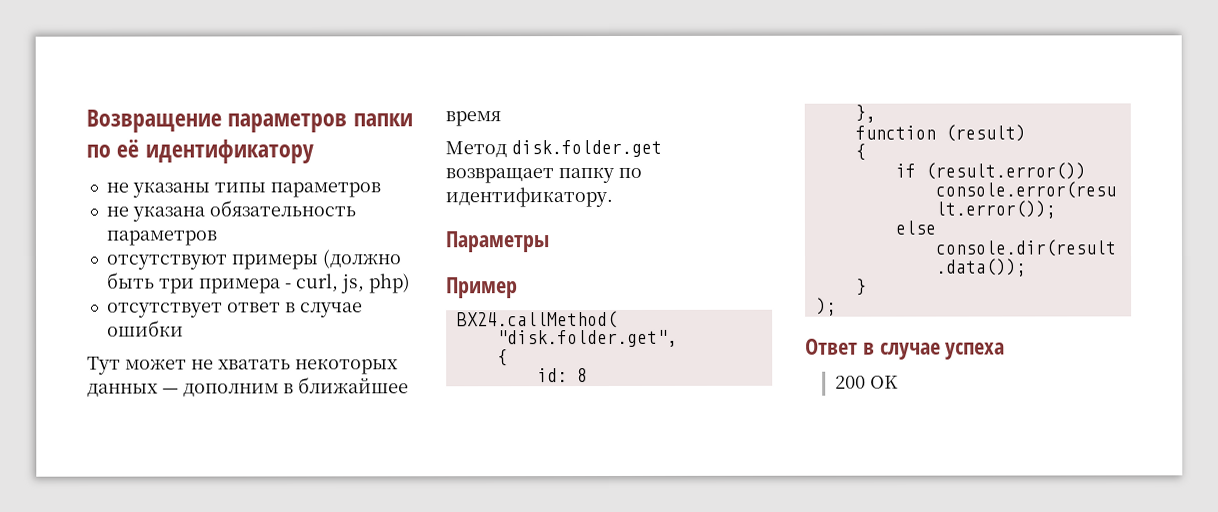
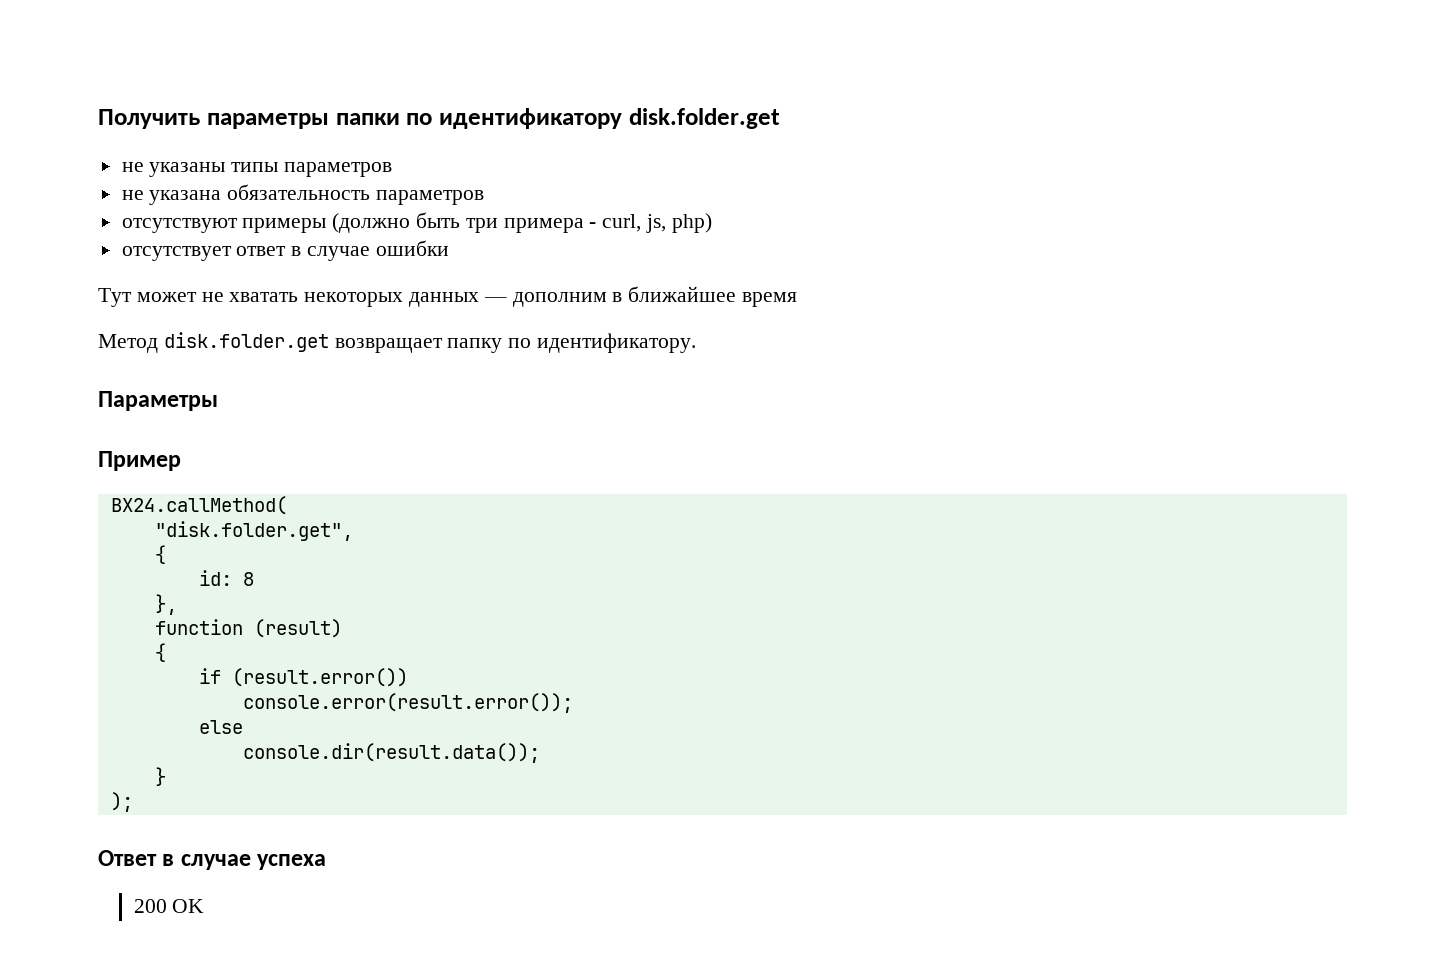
- Возвращение параметров папки по её идентификатору
+ Получить параметры папки по идентификатору disk.folder.get

